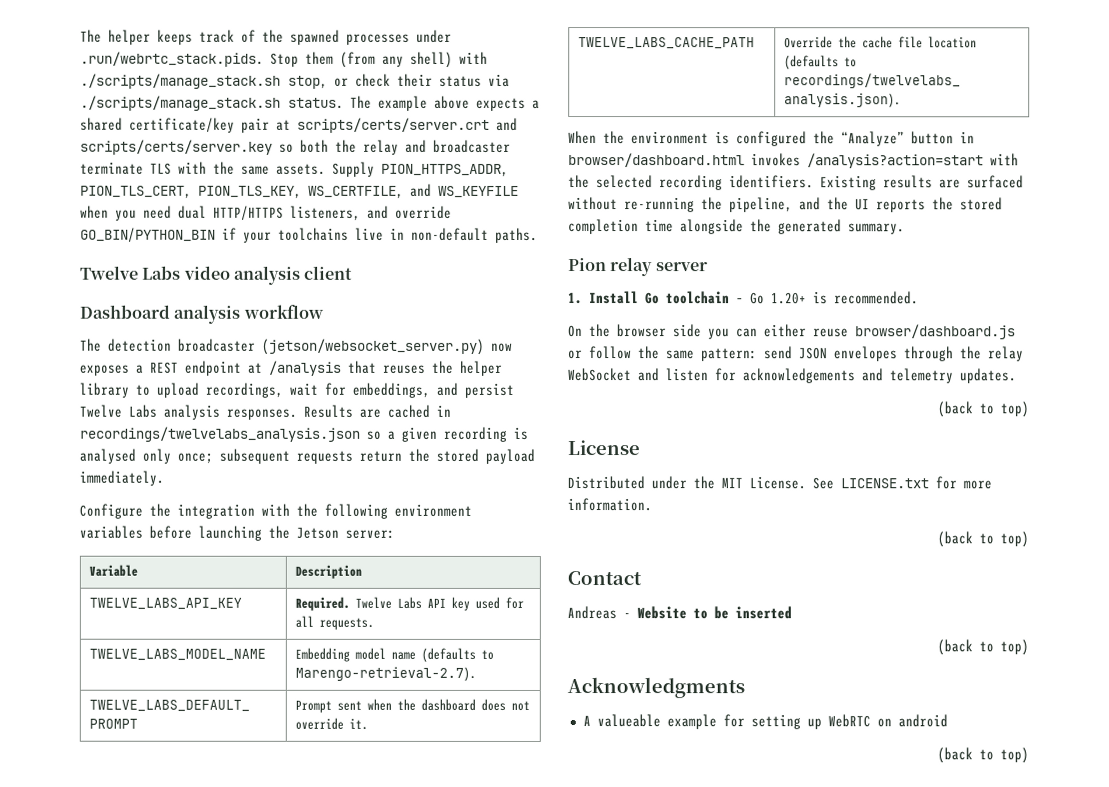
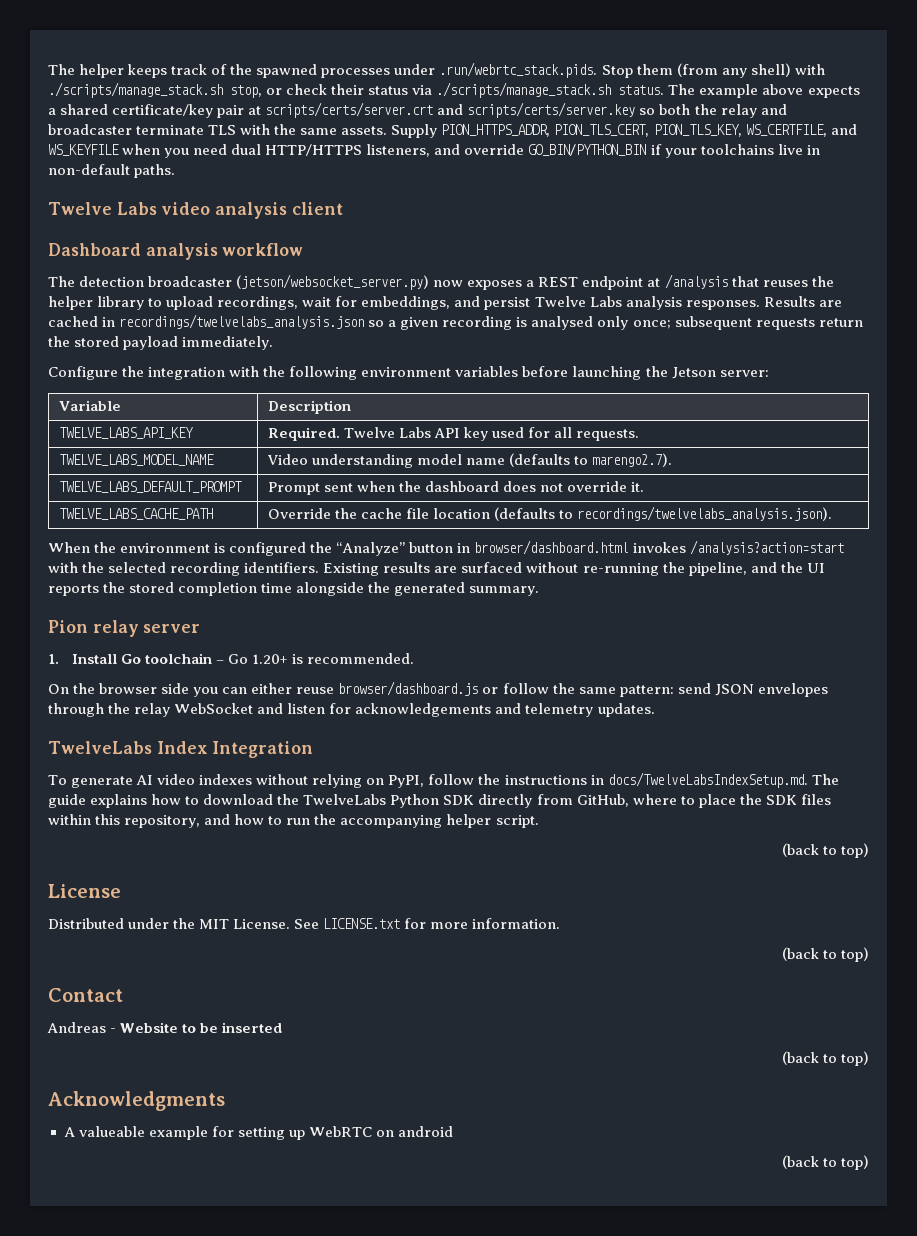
- TWELVE_LABS_MODEL_NAME | Embedding model name (defaults to Marengo-retrieval-2.7).
+ TWELVE_LABS_MODEL_NAME | Video understanding model name (defaults to marengo2.7).
+ TwelveLabs Index Integration
+ To generate AI video indexes without relying on PyPI, follow the instructions in docs/TwelveLabsIndexSetup.md. The guide explains how to download the TwelveLabs Python SDK directly from GitHub, where to place the SDK files within this repository, and how to run the accompanying helper script.

